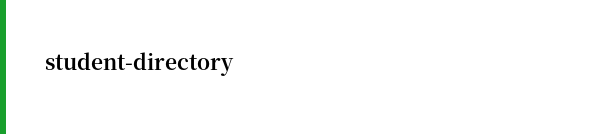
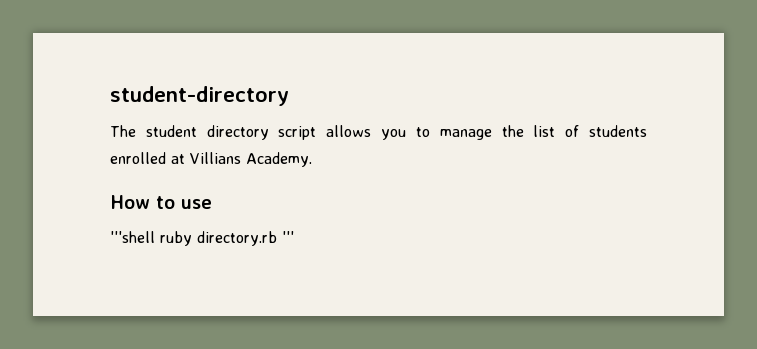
+ The student directory script allows you to manage the list of students enrolled at Villians Academy.
+ How to use
+ '''shell ruby directory.rb '''

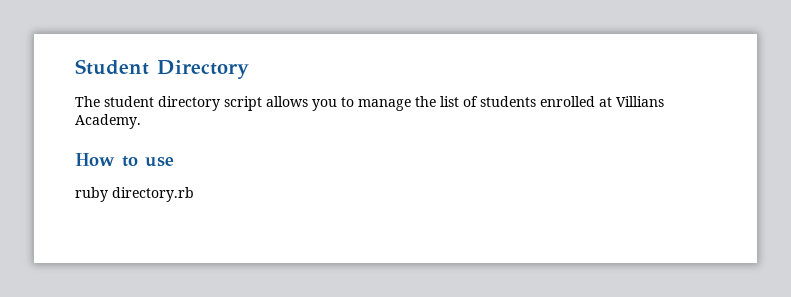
- student-directory
+ Student Directory
- '''shell ruby directory.rb '''
+ ruby directory.rb

